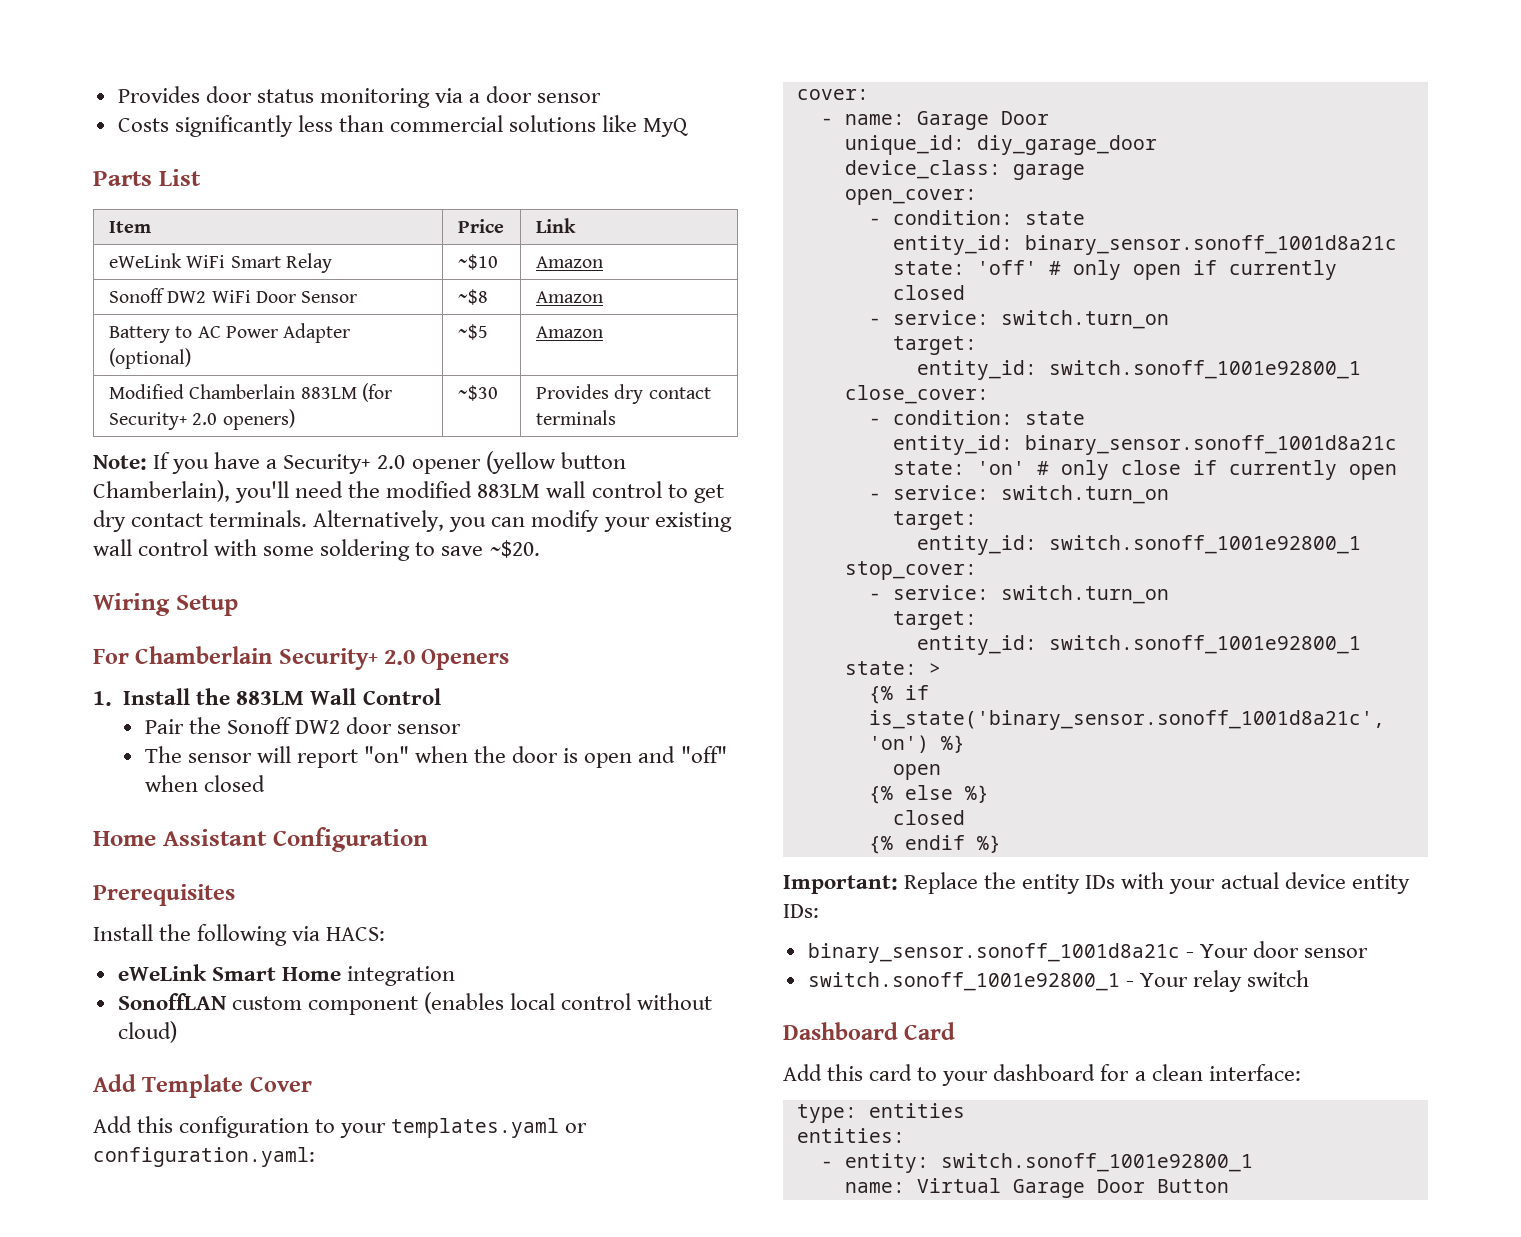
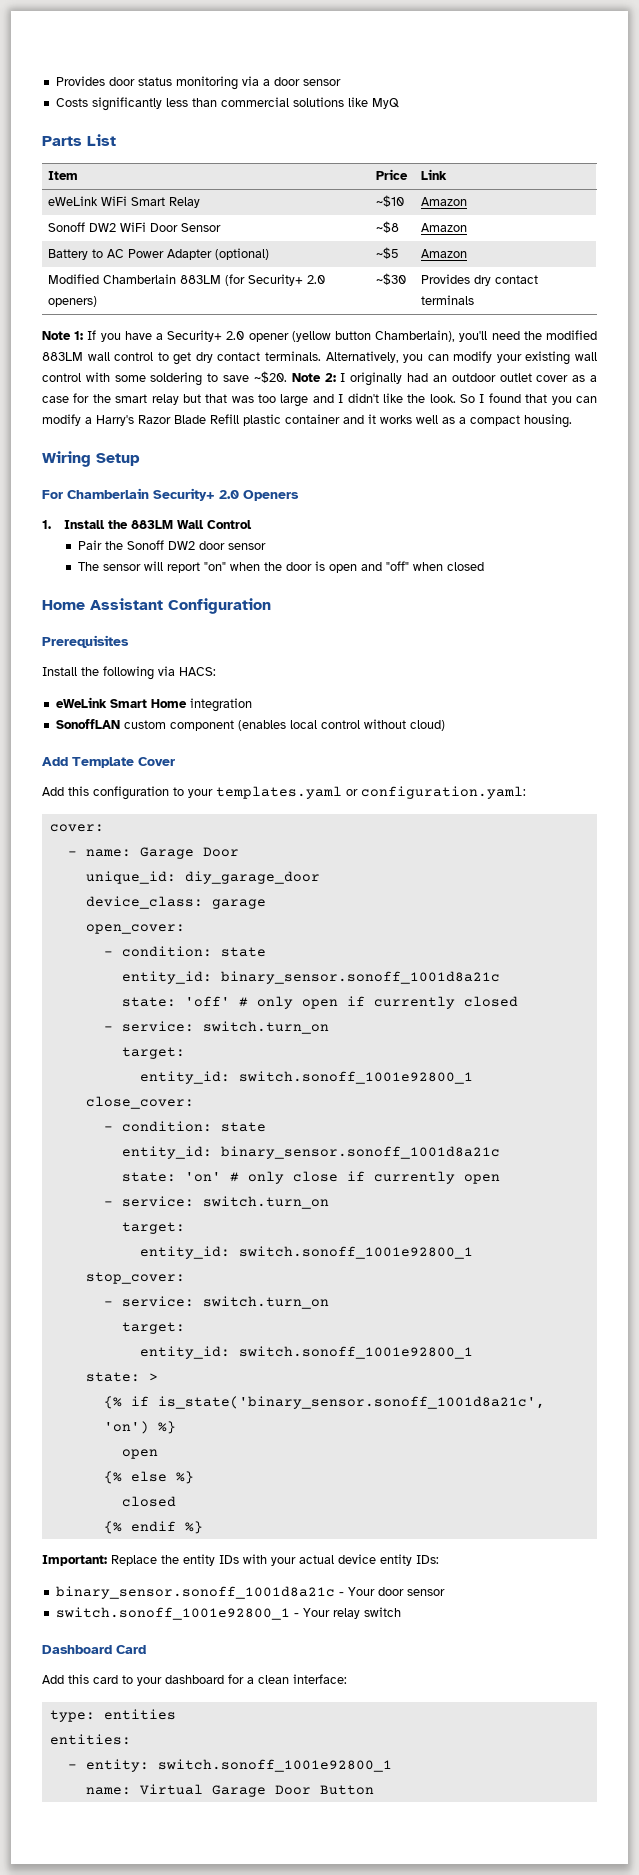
- Note: If you have a Security+ 2.0 opener (yellow button Chamberlain), you'll need the modified 883LM wall control to get dry contact terminals.
+ Note 1: If you have a Security+ 2.0 opener (yellow button Chamberlain), you'll need the modified 883LM wall control to get dry contact terminals.
+ Note 2: I originally had an outdoor outlet cover as a case for the smart relay but that was too large and I didn't like the look. So I found that you can modify a Harry's Razor Blade Refill plastic container and it works well as a compact housing.

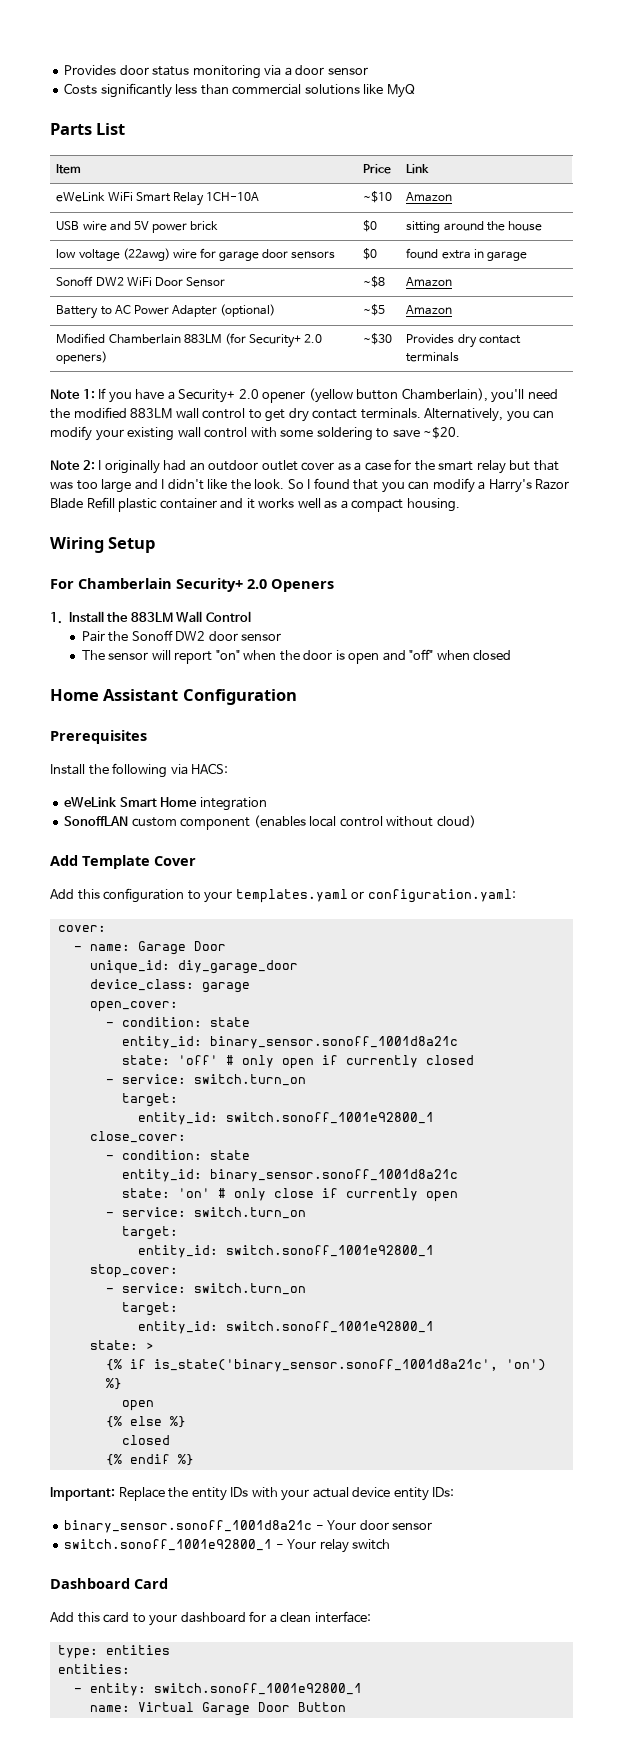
- eWeLink WiFi Smart Relay | ~$10 | Amazon
+ eWeLink WiFi Smart Relay 1CH-10A | ~$10 | Amazon
+ USB wire and 5V power brick | $0 | sitting around the house
+ low voltage (22awg) wire for garage door sensors | $0 | found extra in garage
- Alternatively, you can modify your existing wall control with some soldering to save ~$20. Note 2: I originally had an outdoor outlet cover as a case for the smart relay but that was too large and I didn't like the look.
+ Alternatively, you can modify your existing wall control with some soldering to save ~$20.
+ Note 2: I originally had an outdoor outlet cover as a case for the smart relay but that was too large and I didn't like the look.

